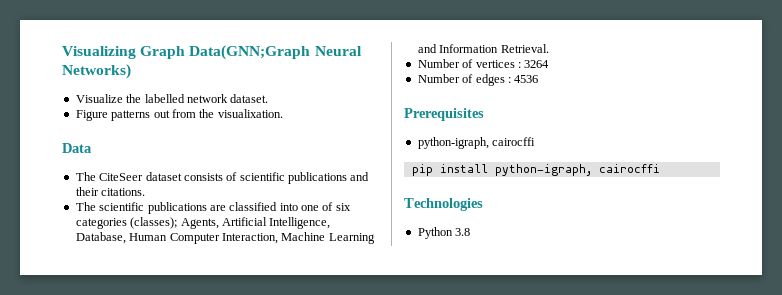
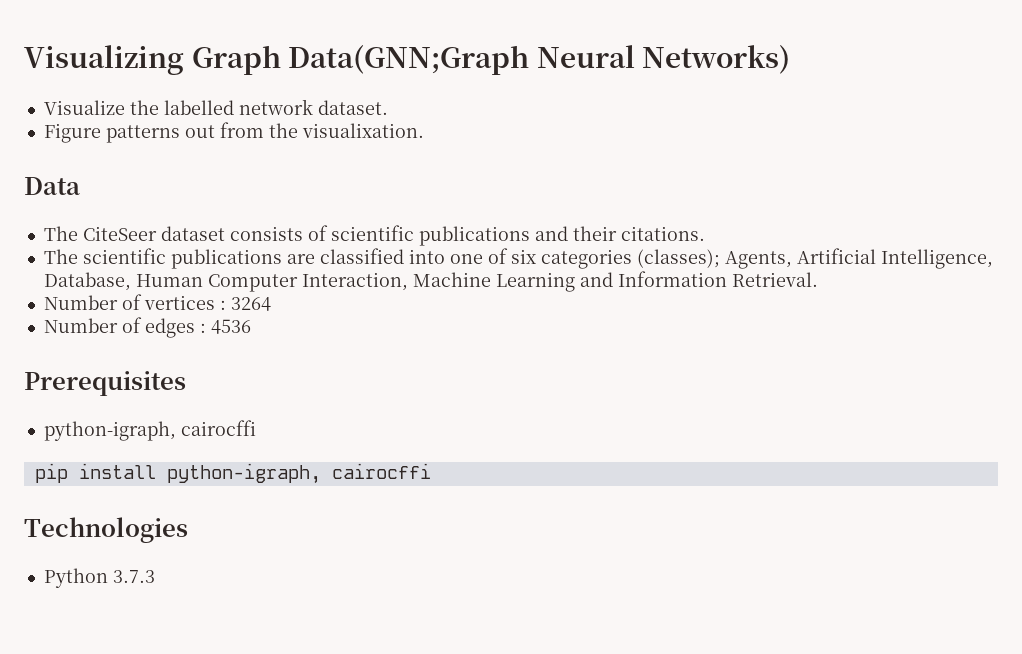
- Python 3.8
+ Python 3.7.3

